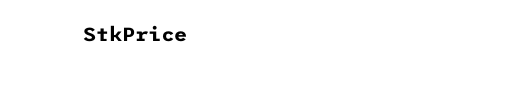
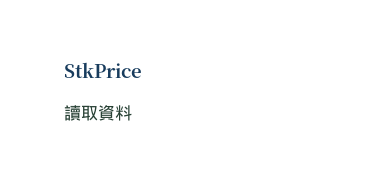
+ 讀取資料

